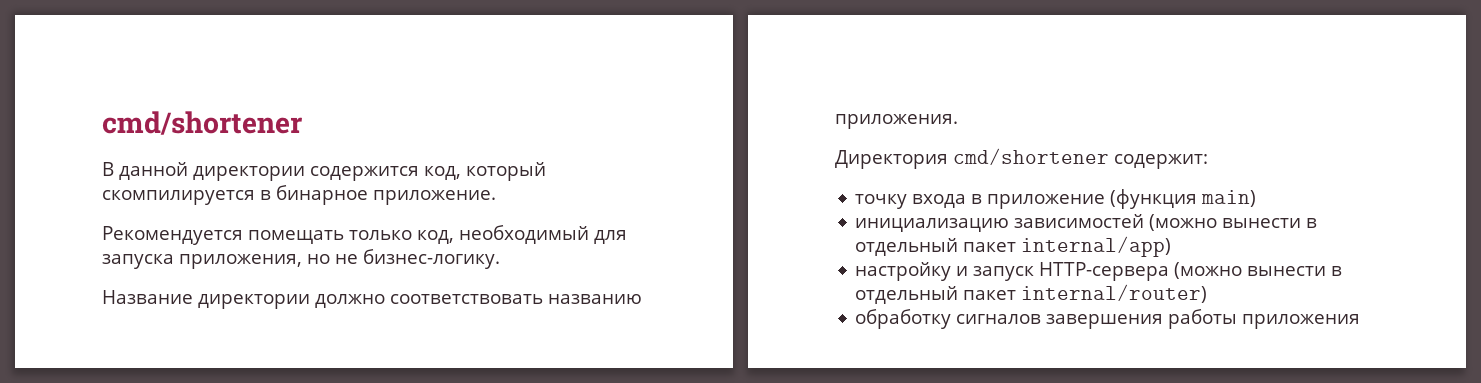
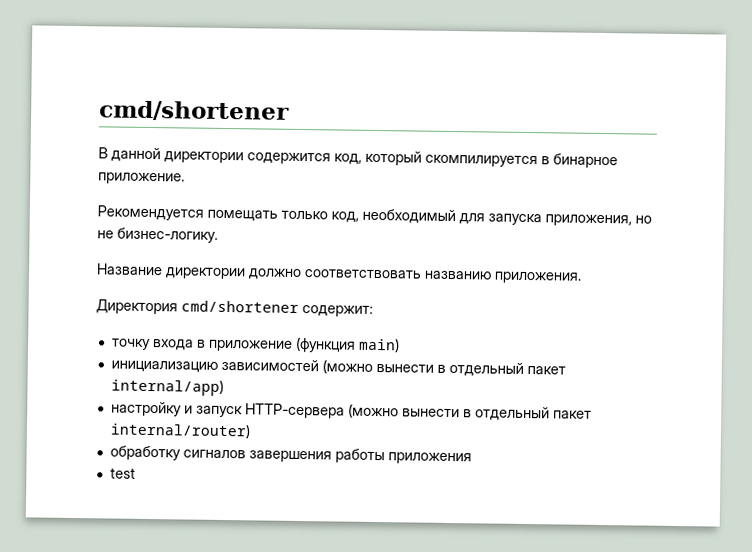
+ test

